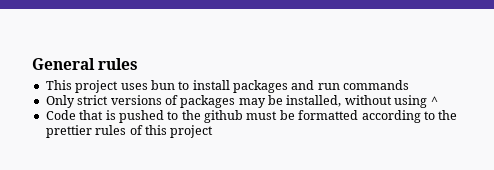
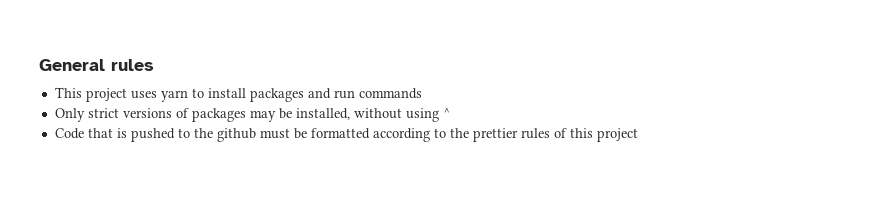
- This project uses bun to install packages and run commands
+ This project uses yarn to install packages and run commands

